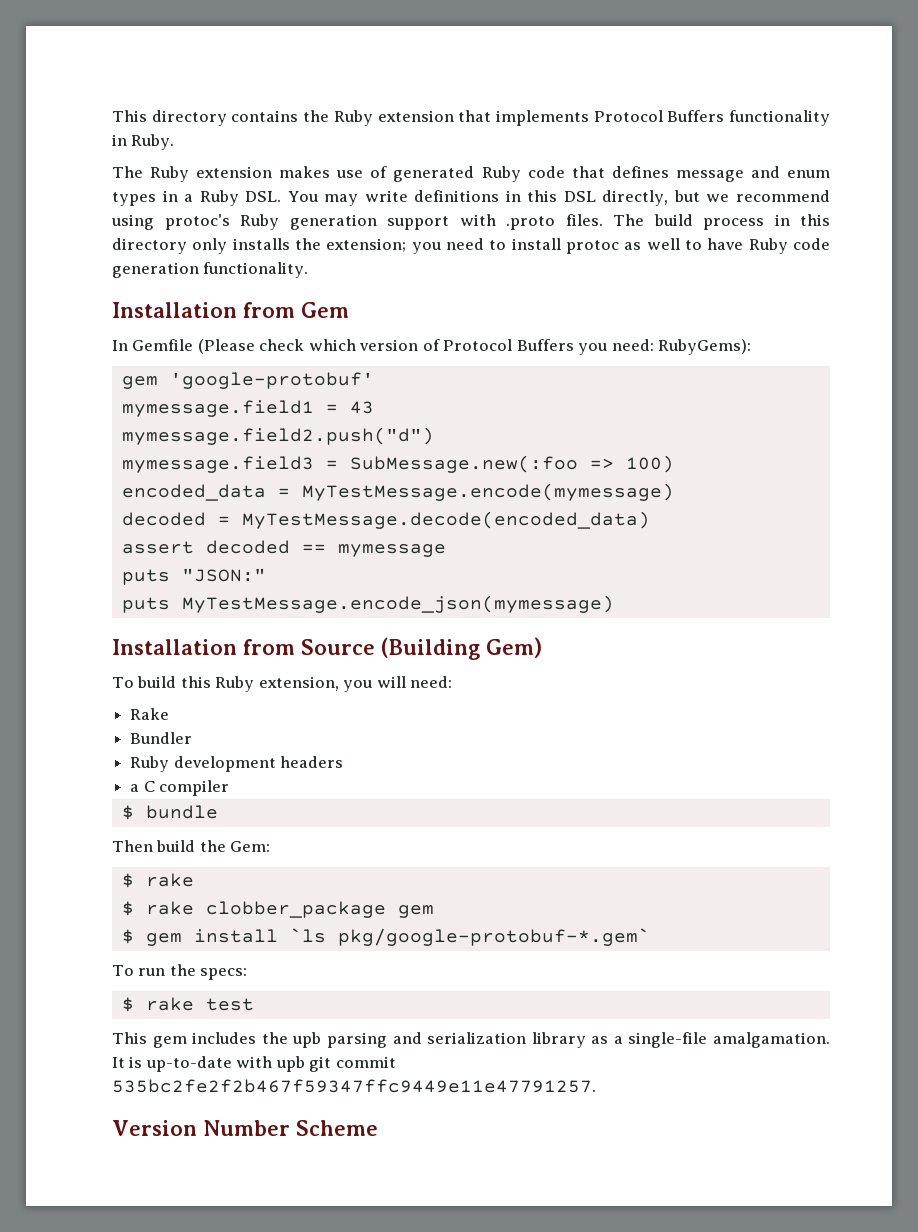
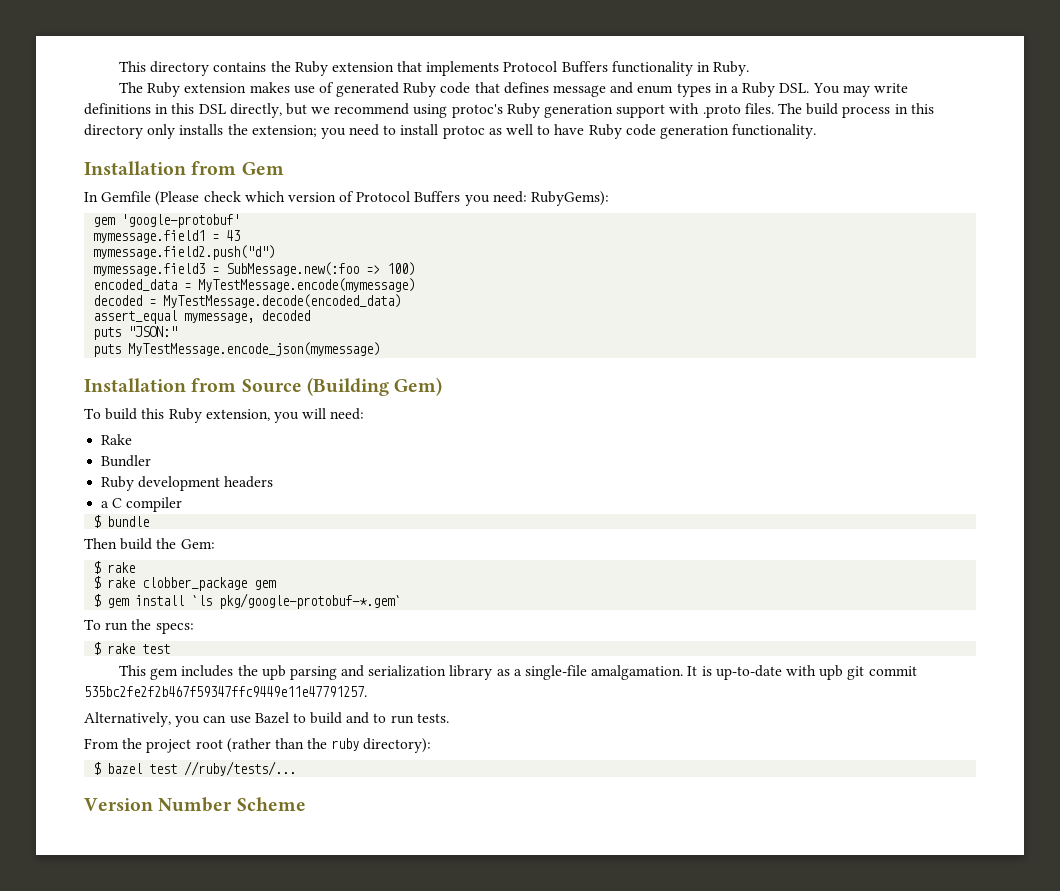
- assert decoded == mymessage
+ assert_equal mymessage, decoded
+ Alternatively, you can use Bazel to build and to run tests.
+ From the project root (rather than the ruby directory):
+ $ bazel test //ruby/tests/...

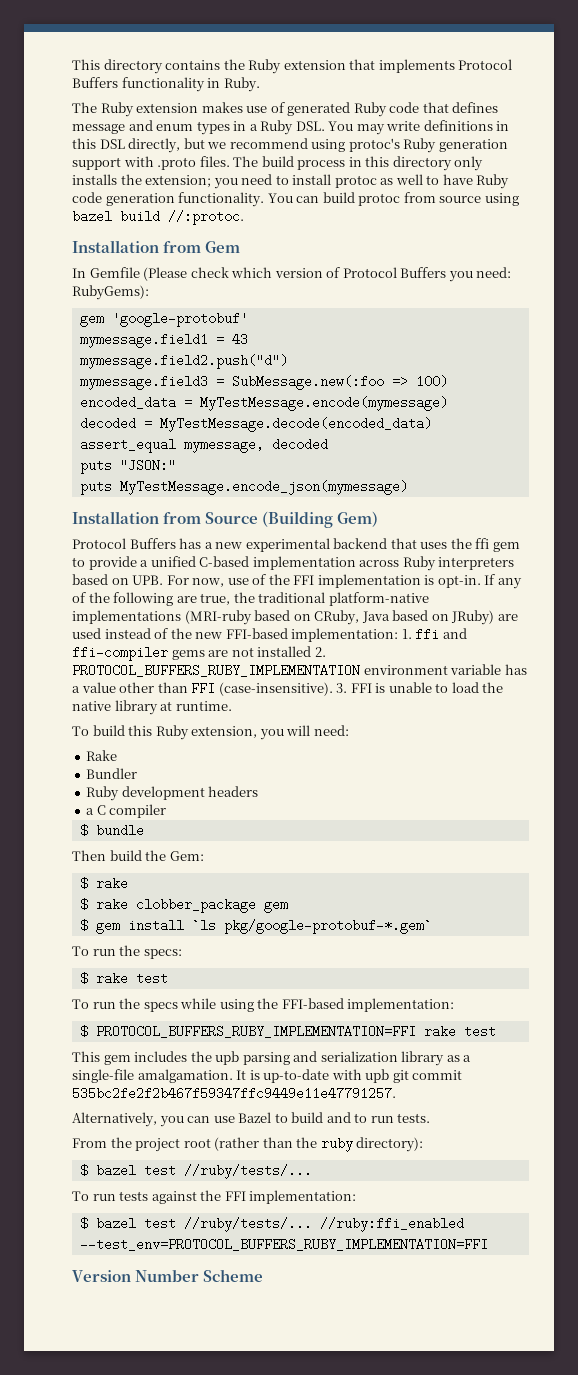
+ You can build protoc from source using bazel build //:protoc.
+ Protocol Buffers has a new experimental backend that uses the ffi gem to provide a unified C-based implementation across Ruby interpreters based on UPB. For now, use of the FFI implementation is opt-in. If any of the following are true, the traditional platform-native implementations (MRI-ruby based on CRuby, Java based on JRuby) are used instead of the new FFI-based implementation: 1. ffi and ffi-compiler gems are not installed 2. PROTOCOL_BUFFERS_RUBY_IMPLEMENTATION environment variable has a value other than FFI (case-insensitive). 3. FFI is unable to load the native library at runtime.
+ To run the specs while using the FFI-based implementation:
+ $ PROTOCOL_BUFFERS_RUBY_IMPLEMENTATION=FFI rake test
+ To run tests against the FFI implementation:
+ $ bazel test //ruby/tests/... //ruby:ffi_enabled --test_env=PROTOCOL_BUFFERS_RUBY_IMPLEMENTATION=FFI

